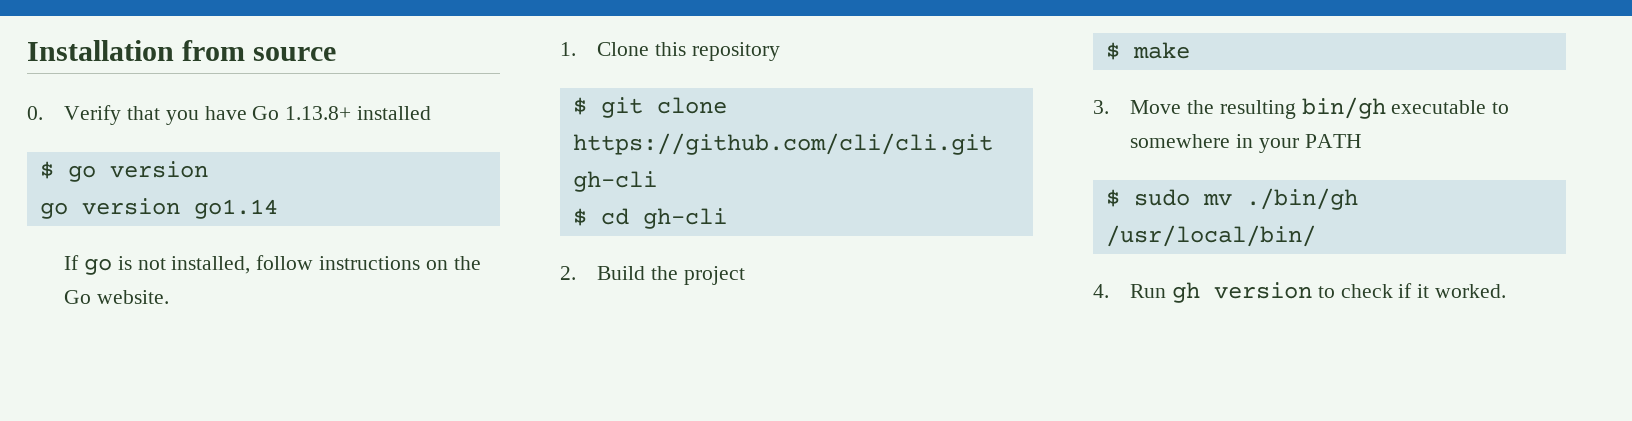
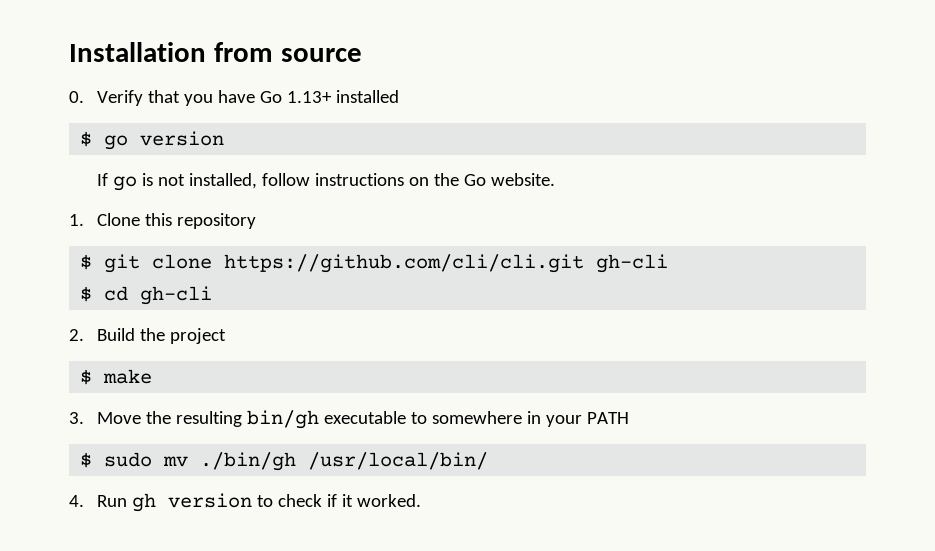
- 0. Verify that you have Go 1.13.8+ installed
+ 0. Verify that you have Go 1.13+ installed
- go version go1.14

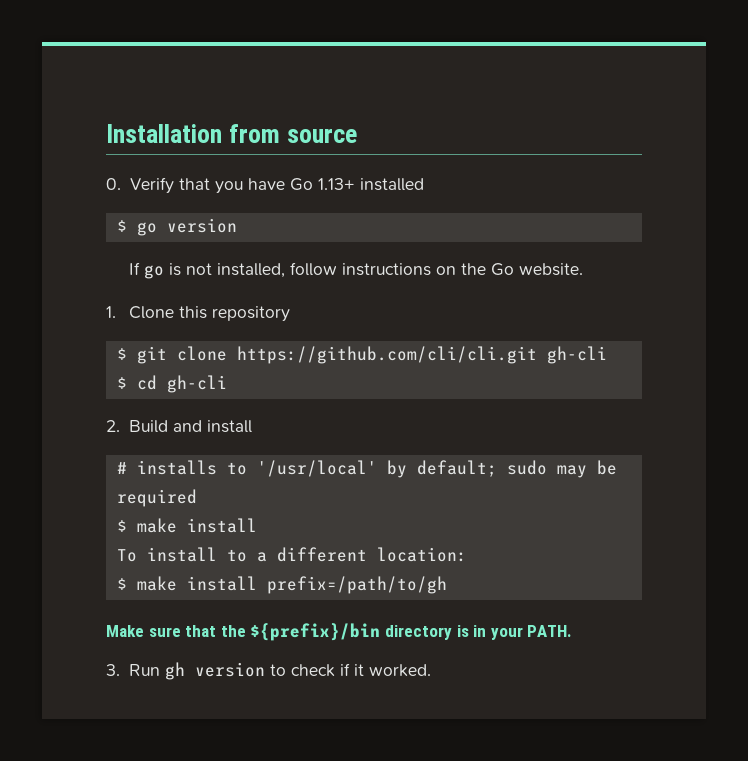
- 2. Build the project
- $ make
- 3. Move the resulting bin/gh executable to somewhere in your PATH
- $ sudo mv ./bin/gh /usr/local/bin/
- 4. Run gh version to check if it worked.
+ 2. Build and install
+ # installs to '/usr/local' by default; sudo may be required
+ $ make install
+ To install to a different location:
+ $ make install prefix=/path/to/gh
+ Make sure that the ${prefix}/bin directory is in your PATH.
+ 3. Run gh version to check if it worked.

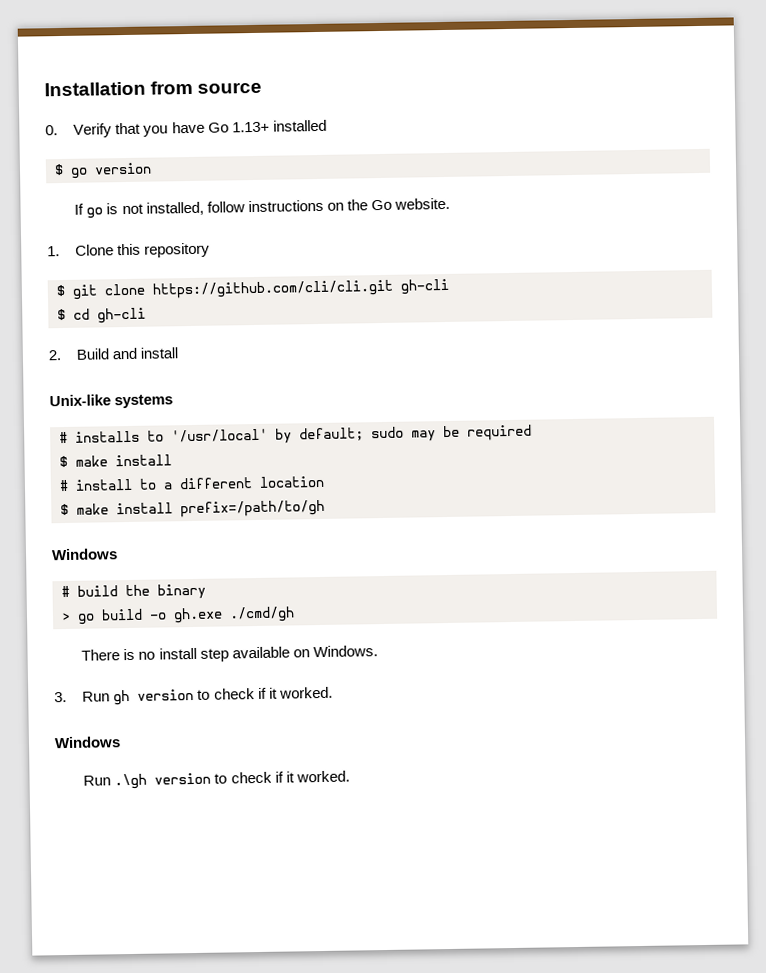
+ Unix-like systems
- To install to a different location:
+ # install to a different location
  $ make install prefix=/path/to/gh
- Make sure that the ${prefix}/bin directory is in your PATH.
+ Windows
+ # build the binary
+ > go build -o gh.exe ./cmd/gh
+ There is no install step available on Windows.
  3. Run gh version to check if it worked.
+ Windows
+ Run .\gh version to check if it worked.

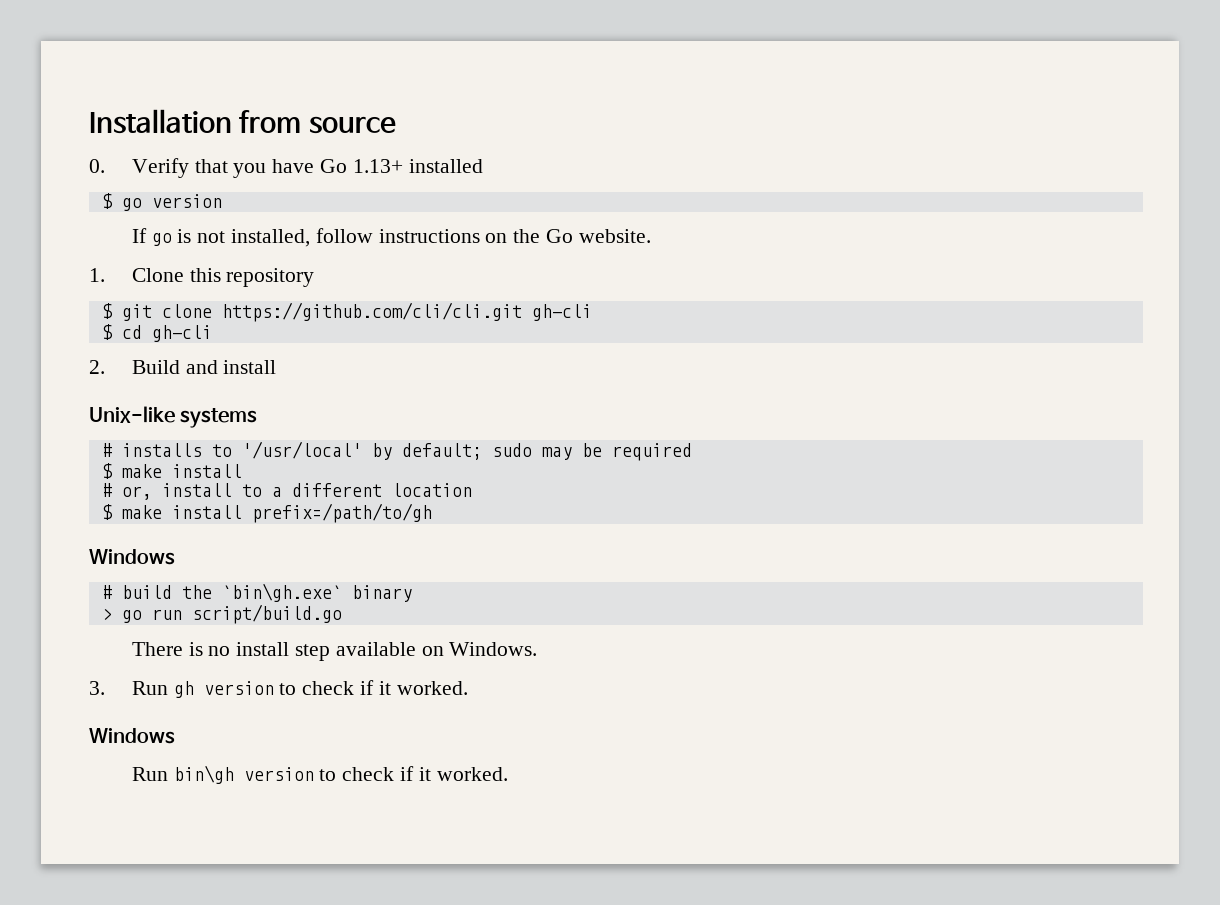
- # install to a different location
+ # or, install to a different location
- # build the binary
+ # build the `bin\gh.exe` binary
- > go build -o gh.exe ./cmd/gh
+ > go run script/build.go
- Run .\gh version to check if it worked.
+ Run bin\gh version to check if it worked.

